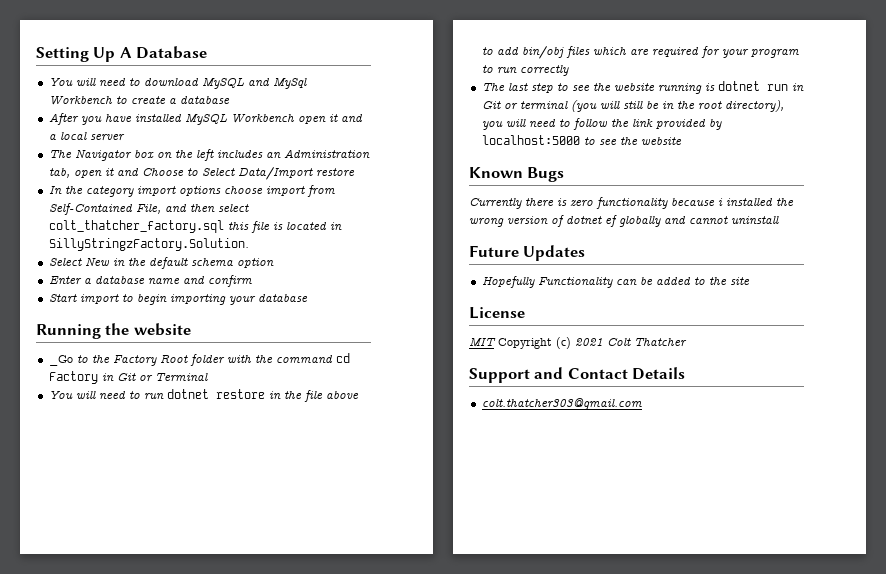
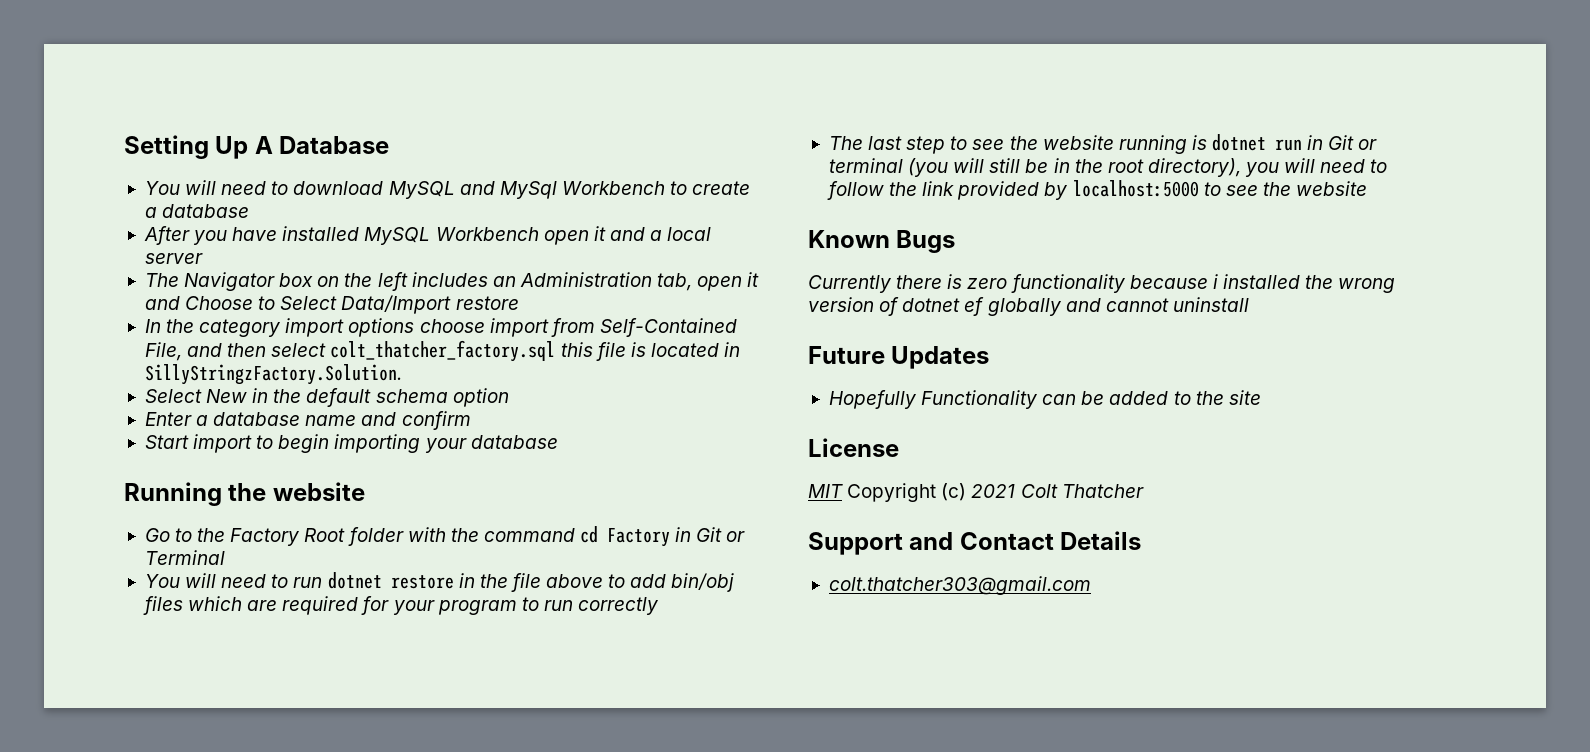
- _Go to the Factory Root folder with the command cd Factory in Git or Terminal
+ Go to the Factory Root folder with the command cd Factory in Git or Terminal

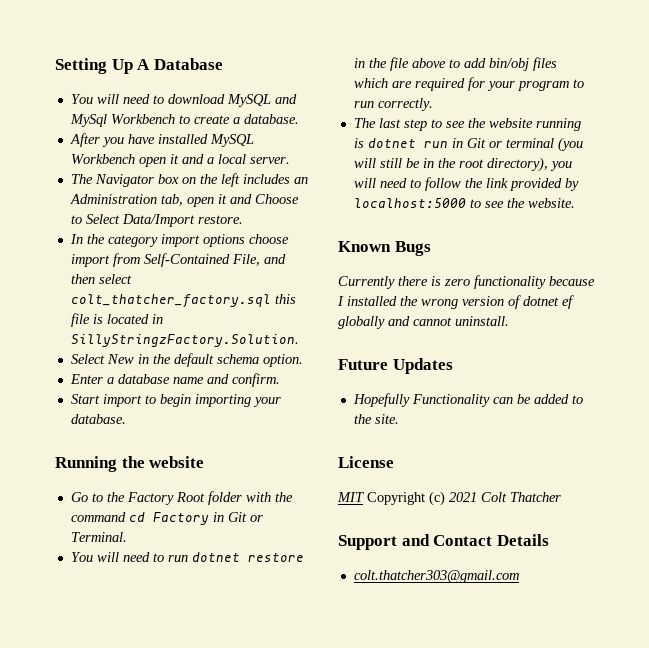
- You will need to download MySQL and MySql Workbench to create a database
+ You will need to download MySQL and MySql Workbench to create a database.
- After you have installed MySQL Workbench open it and a local server
+ After you have installed MySQL Workbench open it and a local server.
- The Navigator box on the left includes an Administration tab, open it and Choose to Select Data/Import restore
+ The Navigator box on the left includes an Administration tab, open it and Choose to Select Data/Import restore.
- Select New in the default schema option
+ Select New in the default schema option.
- Enter a database name and confirm
+ Enter a database name and confirm.
- Start import to begin importing your database
+ Start import to begin importing your database.
- Go to the Factory Root folder with the command cd Factory in Git or Terminal
+ Go to the Factory Root folder with the command cd Factory in Git or Terminal.
- You will need to run dotnet restore in the file above to add bin/obj files which are required for your program to run correctly
+ You will need to run dotnet restore in the file above to add bin/obj files which are required for your program to run correctly.
- The last step to see the website running is dotnet run in Git or terminal (you will still be in the root directory), you will need to follow the link provided by localhost:5000 to see the website
+ The last step to see the website running is dotnet run in Git or terminal (you will still be in the root directory), you will need to follow the link provided by localhost:5000 to see the website.
- Currently there is zero functionality because i installed the wrong version of dotnet ef globally and cannot uninstall
+ Currently there is zero functionality because I installed the wrong version of dotnet ef globally and cannot uninstall.
- Hopefully Functionality can be added to the site
+ Hopefully Functionality can be added to the site.

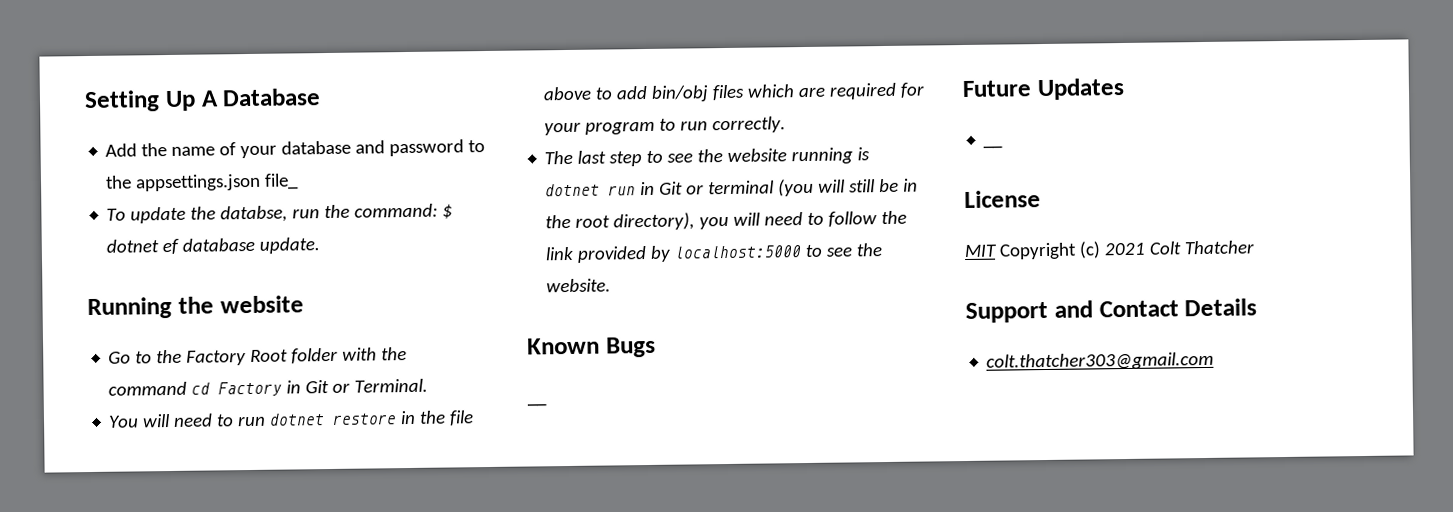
- You will need to download MySQL and MySql Workbench to create a database.
- After you have installed MySQL Workbench open it and a local server.
- The Navigator box on the left includes an Administration tab, open it and Choose to Select Data/Import restore.
- In the category import options choose import from Self-Contained File, and then select colt_thatcher_factory.sql this file is located in SillyStringzFactory.Solution.
- Select New in the default schema option.
- Enter a database name and confirm.
- Start import to begin importing your database.
+ Add the name of your database and password to the appsettings.json file_
+ To update the databse, run the command: $ dotnet ef database update.
  Known Bugs
- Currently there is zero functionality because I installed the wrong version of dotnet ef globally and cannot uninstall.
+ __
  Future Updates
- Hopefully Functionality can be added to the site.
+ __

